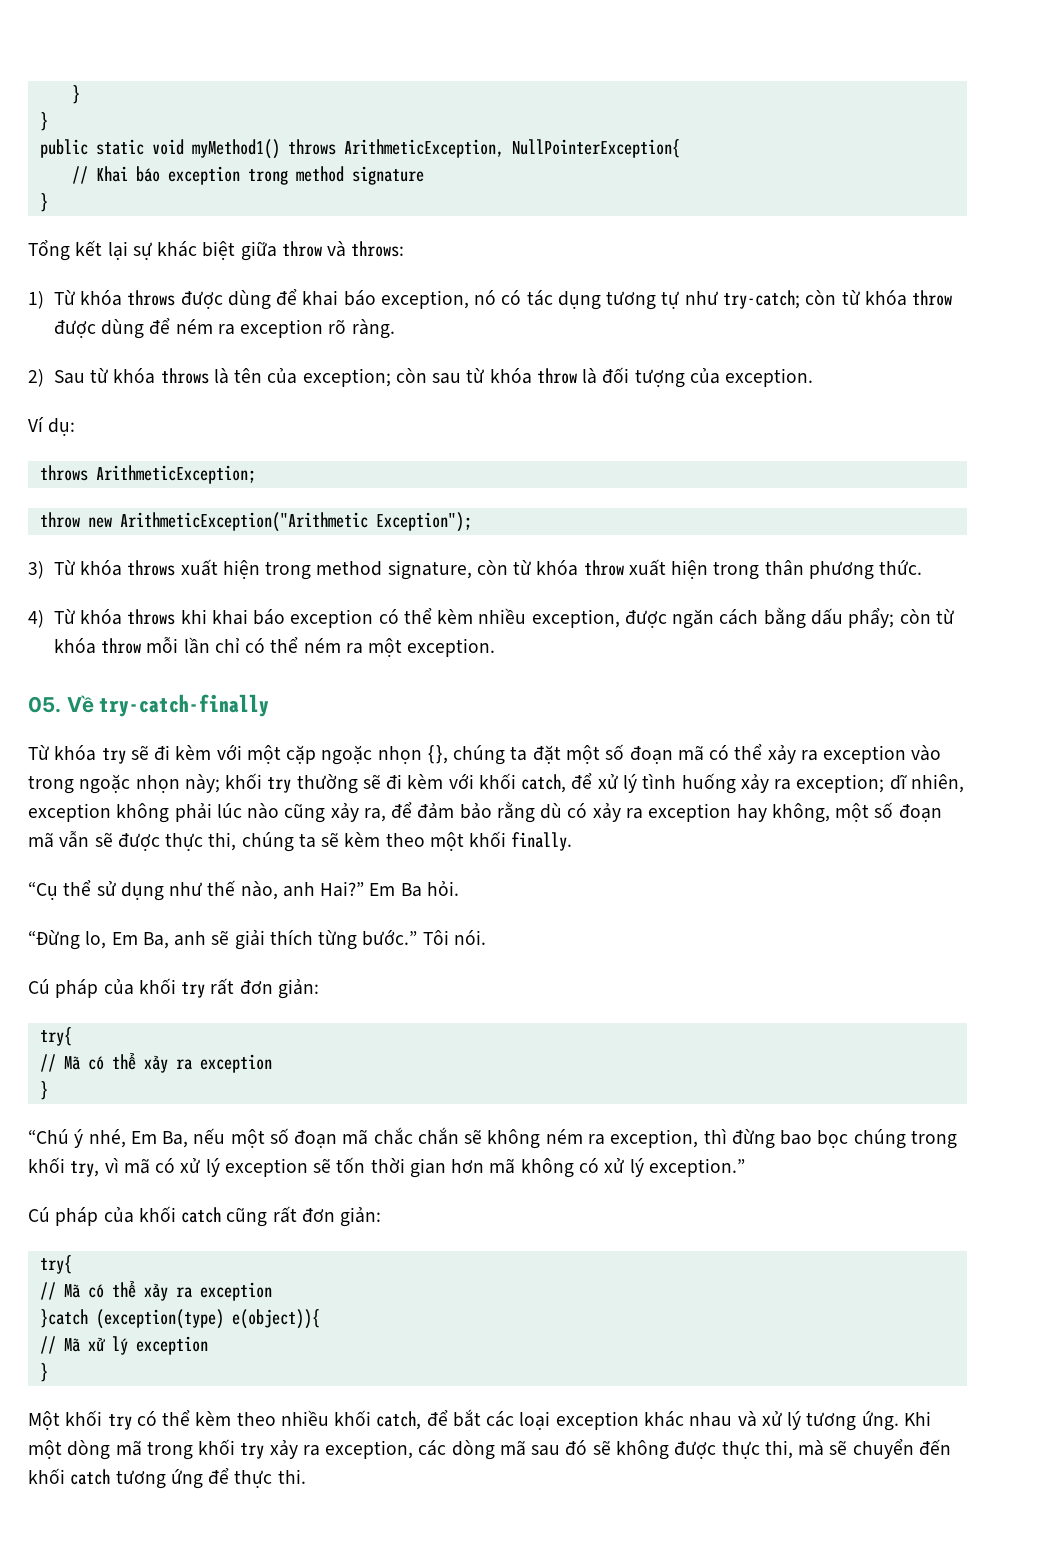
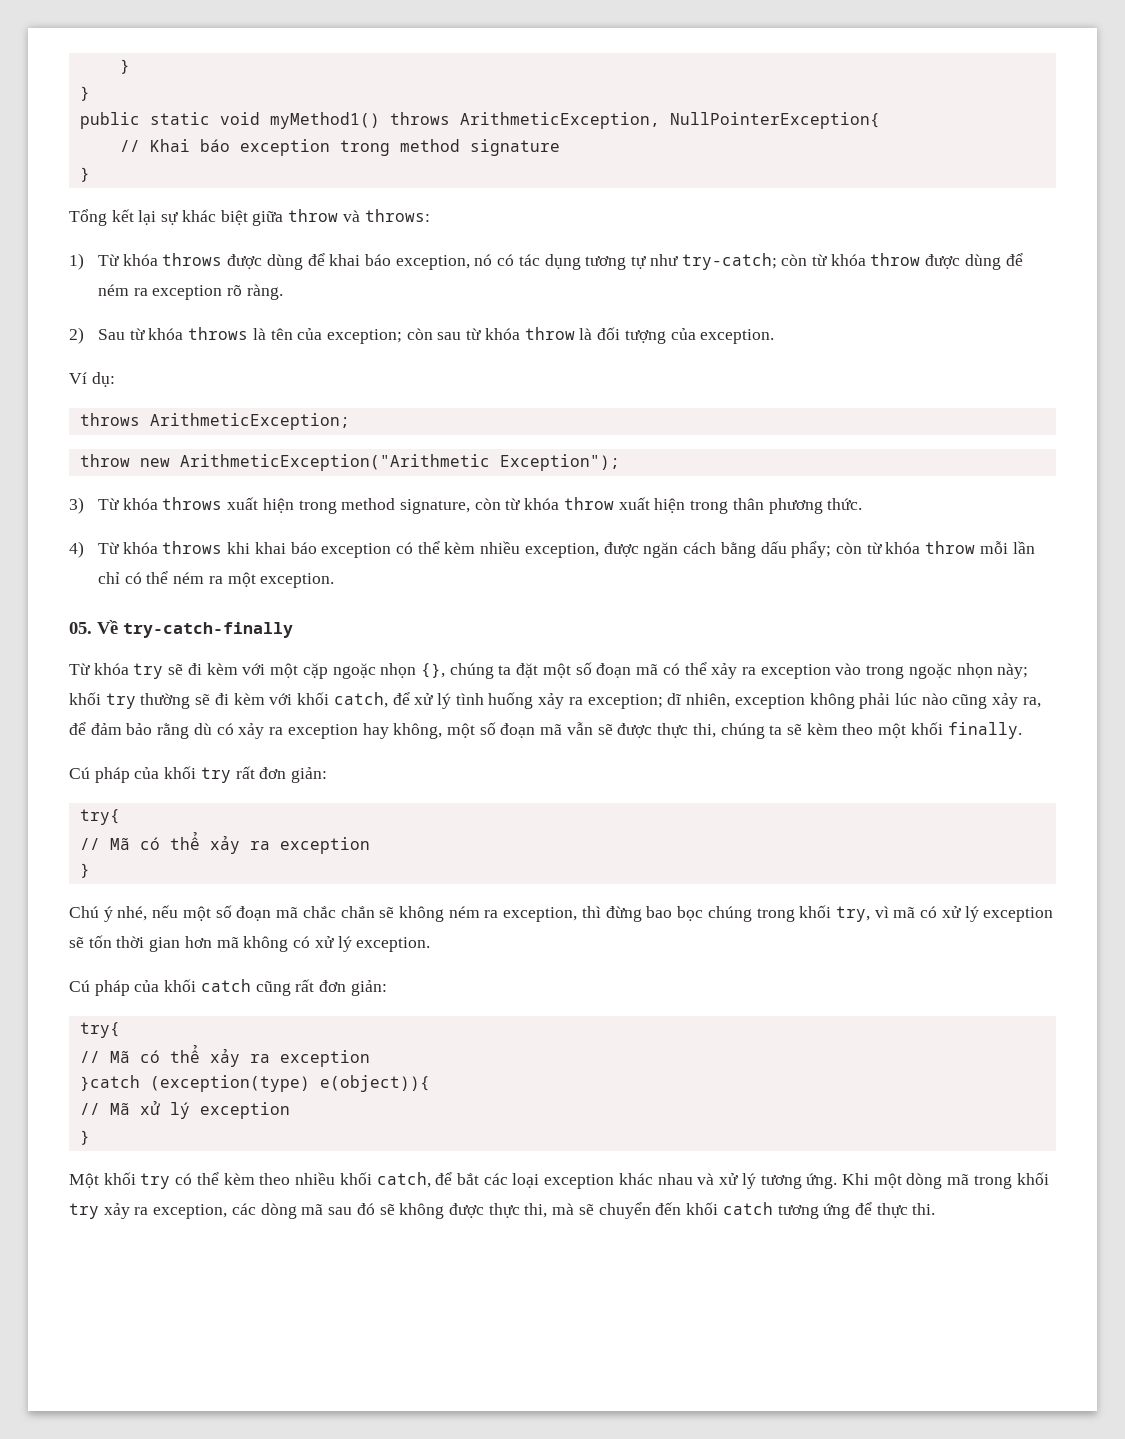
- “Cụ thể sử dụng như thế nào, anh Hai?” Em Ba hỏi.
- “Đừng lo, Em Ba, anh sẽ giải thích từng bước.” Tôi nói.
- “Chú ý nhé, Em Ba, nếu một số đoạn mã chắc chắn sẽ không ném ra exception, thì đừng bao bọc chúng trong khối try, vì mã có xử lý exception sẽ tốn thời gian hơn mã không có xử lý exception.”
+ Chú ý nhé, nếu một số đoạn mã chắc chắn sẽ không ném ra exception, thì đừng bao bọc chúng trong khối try, vì mã có xử lý exception sẽ tốn thời gian hơn mã không có xử lý exception.

